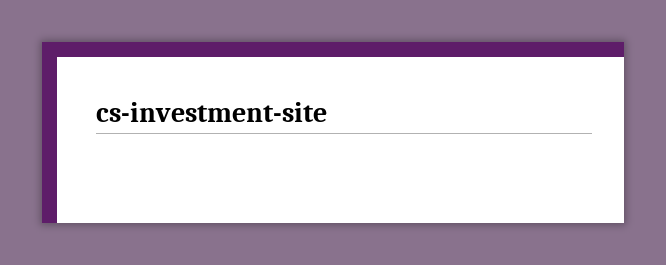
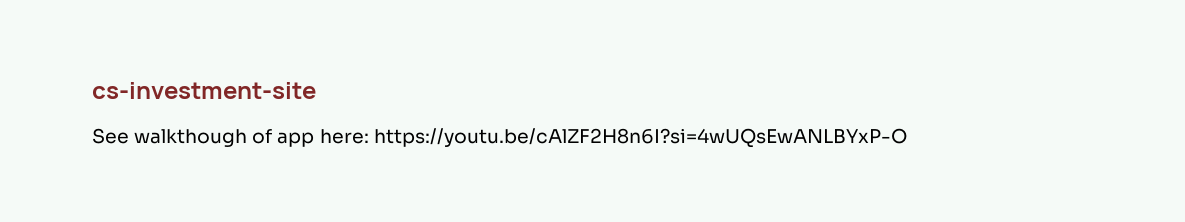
+ See walkthough of app here: https://youtu.be/cAlZF2H8n6I?si=4wUQsEwANLBYxP-O

